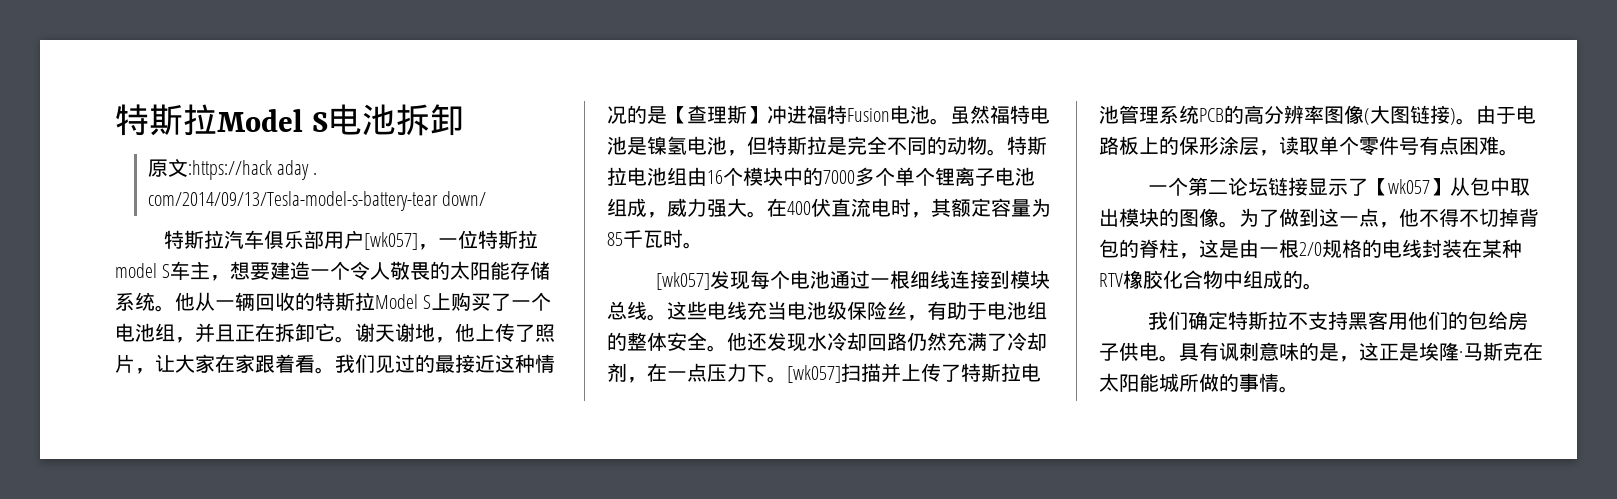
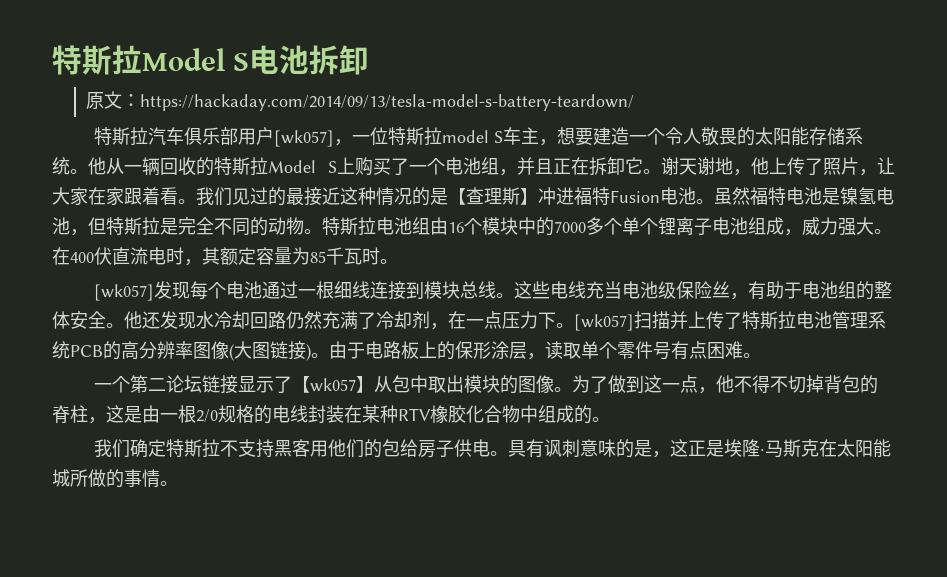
- 原文:https://hack aday . com/2014/09/13/Tesla-model-s-battery-tear down/
+ 原文：https://hackaday.com/2014/09/13/tesla-model-s-battery-teardown/

